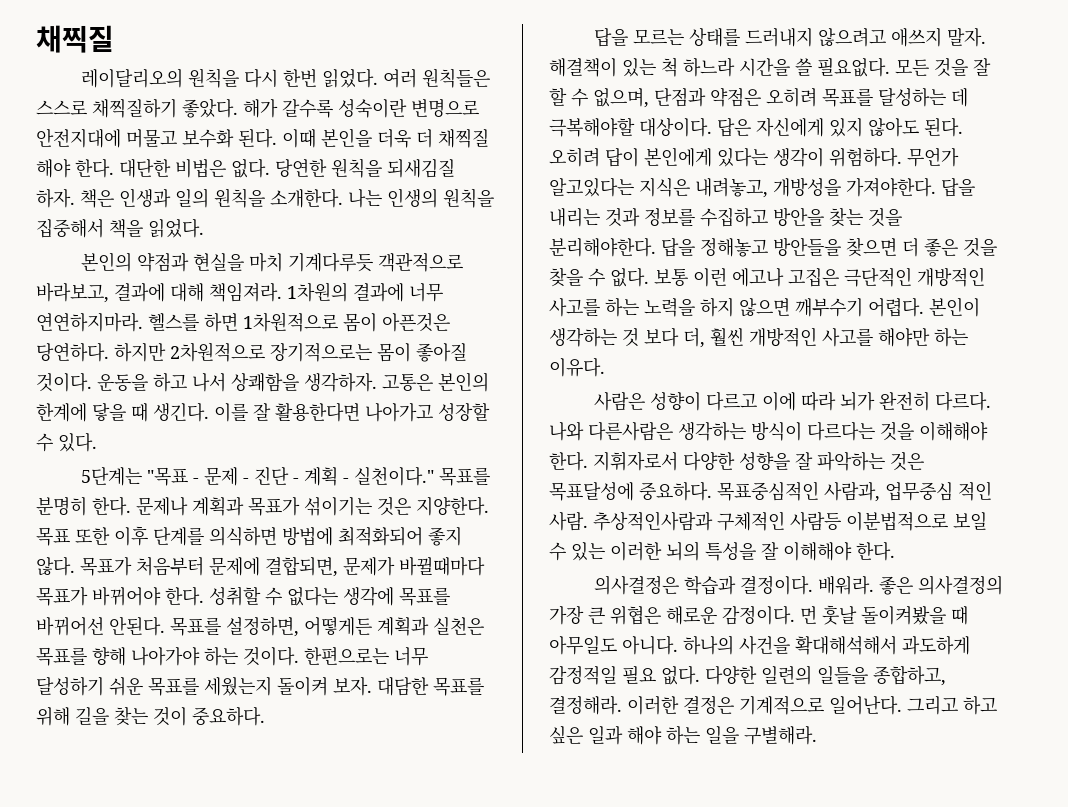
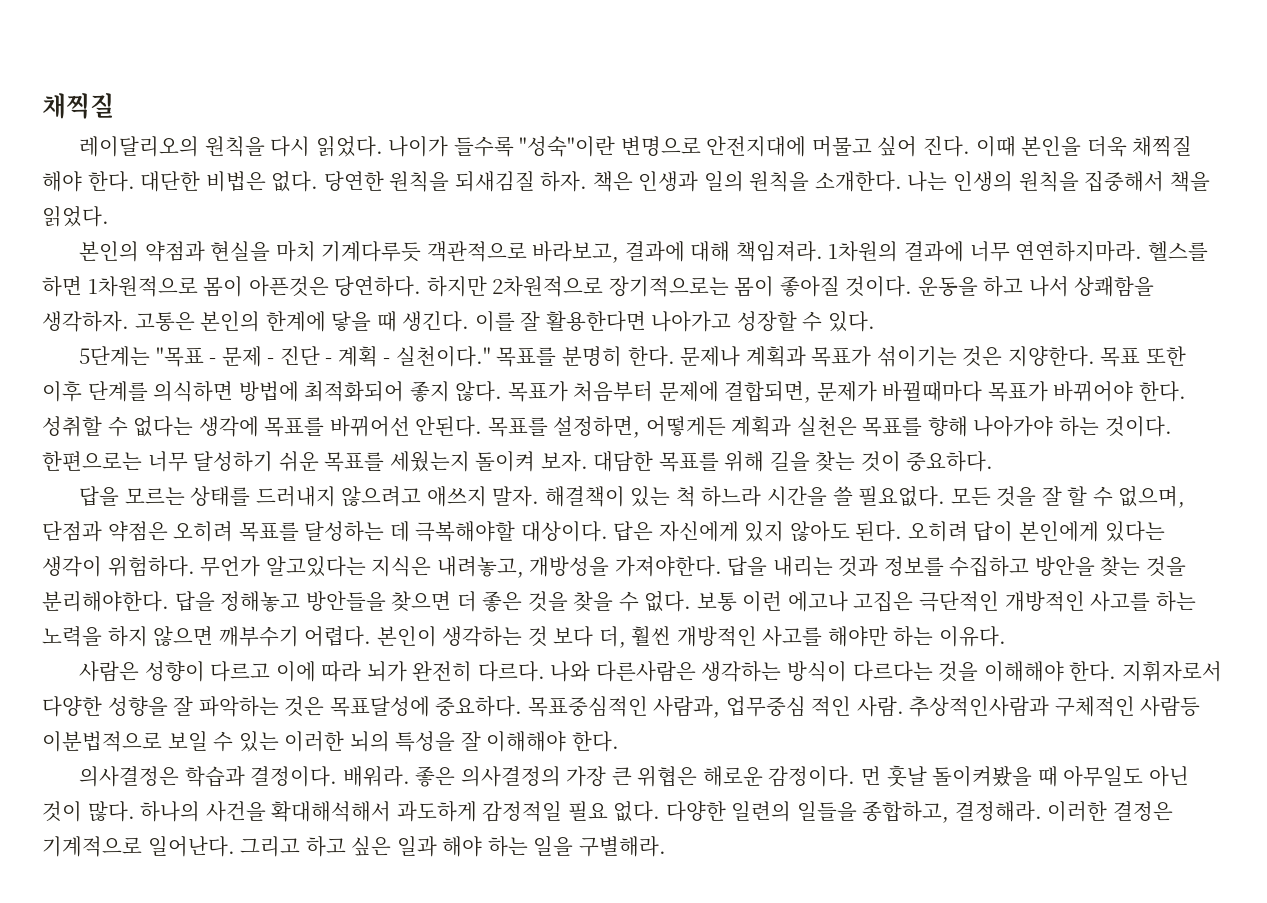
- 레이달리오의 원칙을 다시 한번 읽었다. 여러 원칙들은 스스로 채찍질하기 좋았다. 해가 갈수록 성숙이란 변명으로 안전지대에 머물고 보수화 된다.
+ 레이달리오의 원칙을 다시 읽었다. 나이가 들수록 "성숙"이란 변명으로 안전지대에 머물고 싶어 진다.
- 이때 본인을 더욱 더 채찍질 해야 한다.
+ 이때 본인을 더욱 채찍질 해야 한다.
- 먼 훗날 돌이켜봤을 때 아무일도 아니다.
+ 먼 훗날 돌이켜봤을 때 아무일도 아닌 것이 많다.

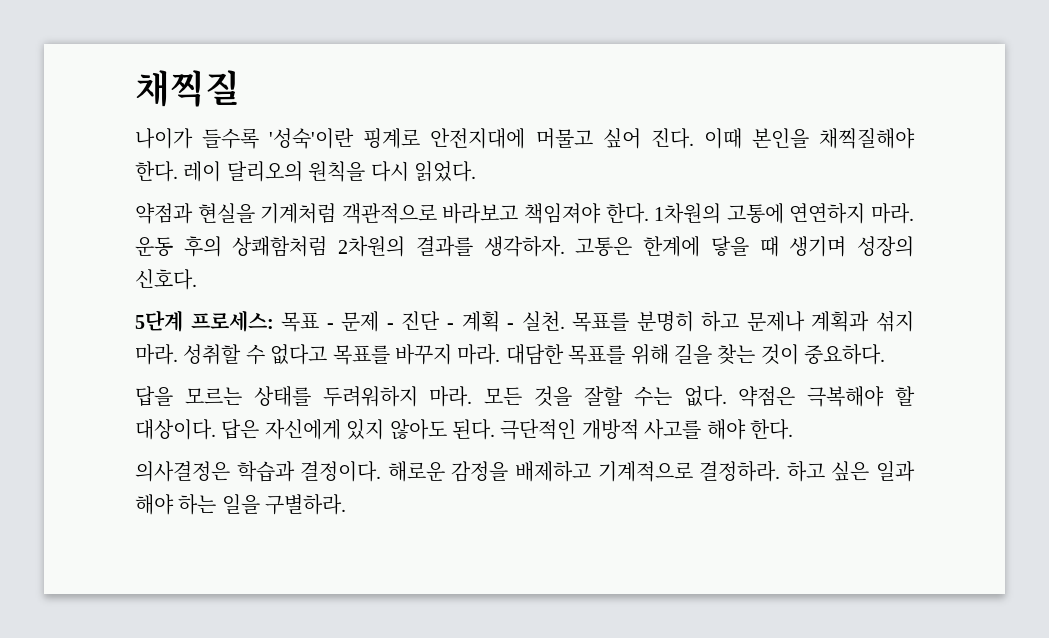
- 레이달리오의 원칙을 다시 읽었다. 나이가 들수록 "성숙"이란 변명으로 안전지대에 머물고 싶어 진다.
+ 나이가 들수록 '성숙'이란 핑계로 안전지대에 머물고 싶어 진다.
- 이때 본인을 더욱 채찍질 해야 한다. 대단한 비법은 없다. 당연한 원칙을 되새김질 하자. 책은 인생과 일의 원칙을 소개한다. 나는 인생의 원칙을 집중해서 책을 읽었다.
+ 이때 본인을 채찍질해야 한다. 레이 달리오의 원칙을 다시 읽었다.
- 본인의 약점과 현실을 마치 기계다루듯 객관적으로 바라보고, 결과에 대해 책임져라. 1차원의 결과에 너무 연연하지마라. 헬스를 하면 1차원적으로 몸이 아픈것은 당연하다. 하지만 2차원적으로 장기적으로는 몸이 좋아질 것이다. 운동을 하고 나서 상쾌함을 생각하자.
+ 약점과 현실을 기계처럼 객관적으로 바라보고 책임져야 한다. 1차원의 고통에 연연하지 마라. 운동 후의 상쾌함처럼 2차원의 결과를 생각하자.
- 고통은 본인의 한계에 닿을 때 생긴다. 이를 잘 활용한다면 나아가고 성장할 수 있다.
- 5단계는 "목표 - 문제 - 진단 - 계획 - 실천이다."
+ 고통은 한계에 닿을 때 생기며 성장의 신호다.
+ 5단계 프로세스: 목표 - 문제 - 진단 - 계획 - 실천.
- 목표를 분명히 한다. 문제나 계획과 목표가 섞이기는 것은 지양한다. 목표 또한 이후 단계를 의식하면 방법에 최적화되어 좋지 않다. 목표가 처음부터 문제에 결합되면, 문제가 바뀔때마다 목표가 바뀌어야 한다. 성취할 수 없다는 생각에 목표를 바뀌어선 안된다. 목표를 설정하면, 어떻게든 계획과 실천은 목표를 향해 나아가야 하는 것이다. 한편으로는 너무 달성하기 쉬운 목표를 세웠는지 돌이켜 보자.
+ 목표를 분명히 하고 문제나 계획과 섞지 마라. 성취할 수 없다고 목표를 바꾸지 마라.
- 답을 모르는 상태를 드러내지 않으려고 애쓰지 말자. 해결책이 있는 척 하느라 시간을 쓸 필요없다. 모든 것을 잘 할 수 없으며, 단점과 약점은 오히려 목표를 달성하는 데 극복해야할 대상이다.
+ 답을 모르는 상태를 두려워하지 마라. 모든 것을 잘할 수는 없다. 약점은 극복해야 할 대상이다.
- 오히려 답이 본인에게 있다는 생각이 위험하다. 무언가 알고있다는 지식은 내려놓고, 개방성을 가져야한다. 답을 내리는 것과 정보를 수집하고 방안을 찾는 것을 분리해야한다. 답을 정해놓고 방안들을 찾으면 더 좋은 것을 찾을 수 없다. 보통 이런 에고나 고집은 극단적인 개방적인 사고를 하는 노력을 하지 않으면 깨부수기 어렵다. 본인이 생각하는 것 보다 더, 훨씬 개방적인 사고를 해야만 하는 이유다.
- 사람은 성향이 다르고 이에 따라 뇌가 완전히 다르다. 나와 다른사람은 생각하는 방식이 다르다는 것을 이해해야 한다. 지휘자로서 다양한 성향을 잘 파악하는 것은 목표달성에 중요하다. 목표중심적인 사람과, 업무중심 적인 사람. 추상적인사람과 구체적인 사람등 이분법적으로 보일 수 있는 이러한 뇌의 특성을 잘 이해해야 한다.
- 의사결정은 학습과 결정이다. 배워라. 좋은 의사결정의 가장 큰 위협은 해로운 감정이다. 먼 훗날 돌이켜봤을 때 아무일도 아닌 것이 많다. 하나의 사건을 확대해석해서 과도하게 감정적일 필요 없다. 다양한 일련의 일들을 종합하고, 결정해라. 이러한 결정은 기계적으로 일어난다. 그리고 하고 싶은 일과 해야 하는 일을 구별해라.
+ 극단적인 개방적 사고를 해야 한다.
+ 의사결정은 학습과 결정이다. 해로운 감정을 배제하고 기계적으로 결정하라. 하고 싶은 일과 해야 하는 일을 구별하라.

